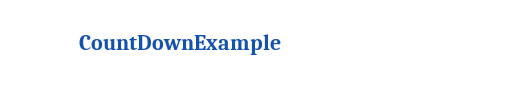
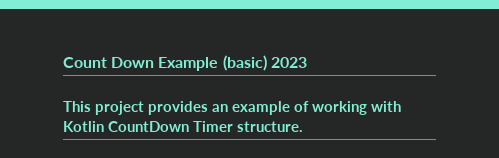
- CountDownExample
+ Count Down Example (basic) 2023
+ This project provides an example of working with Kotlin CountDown Timer structure.

